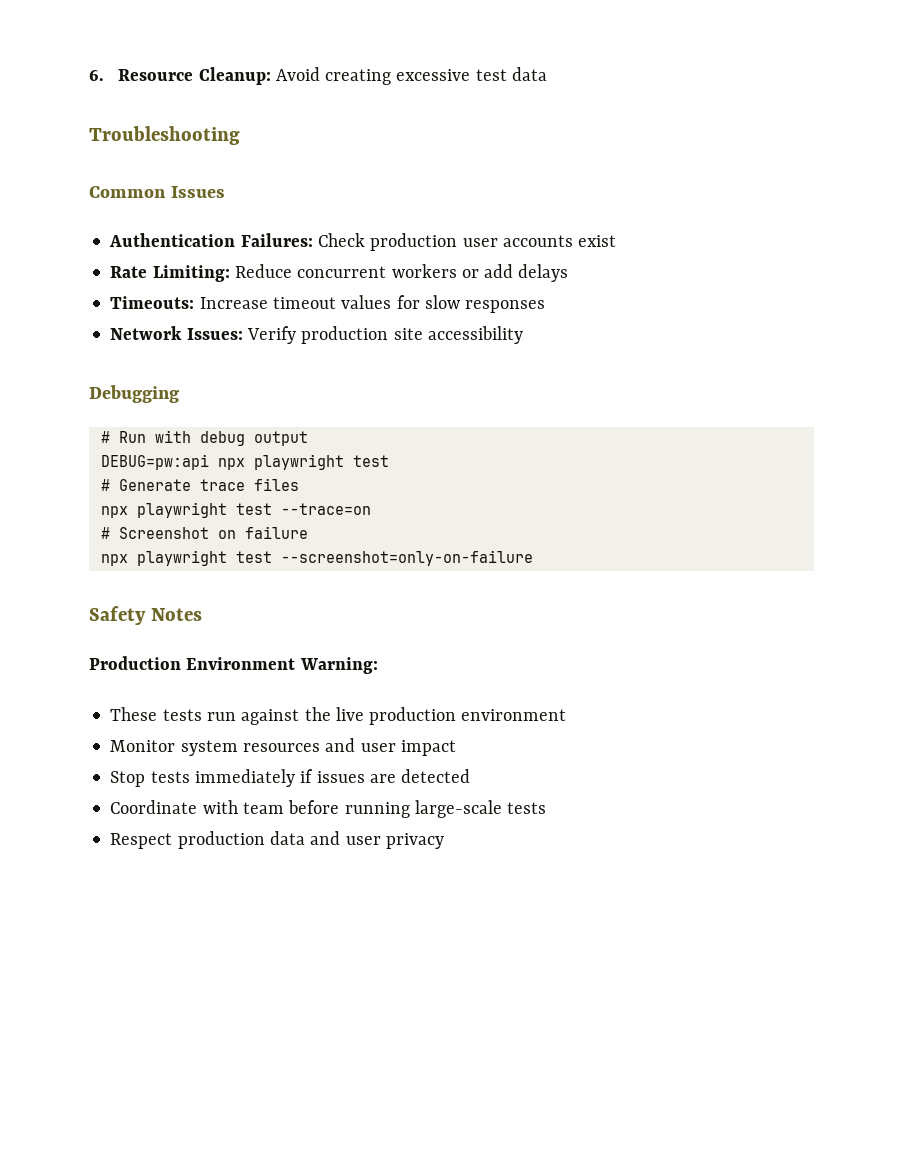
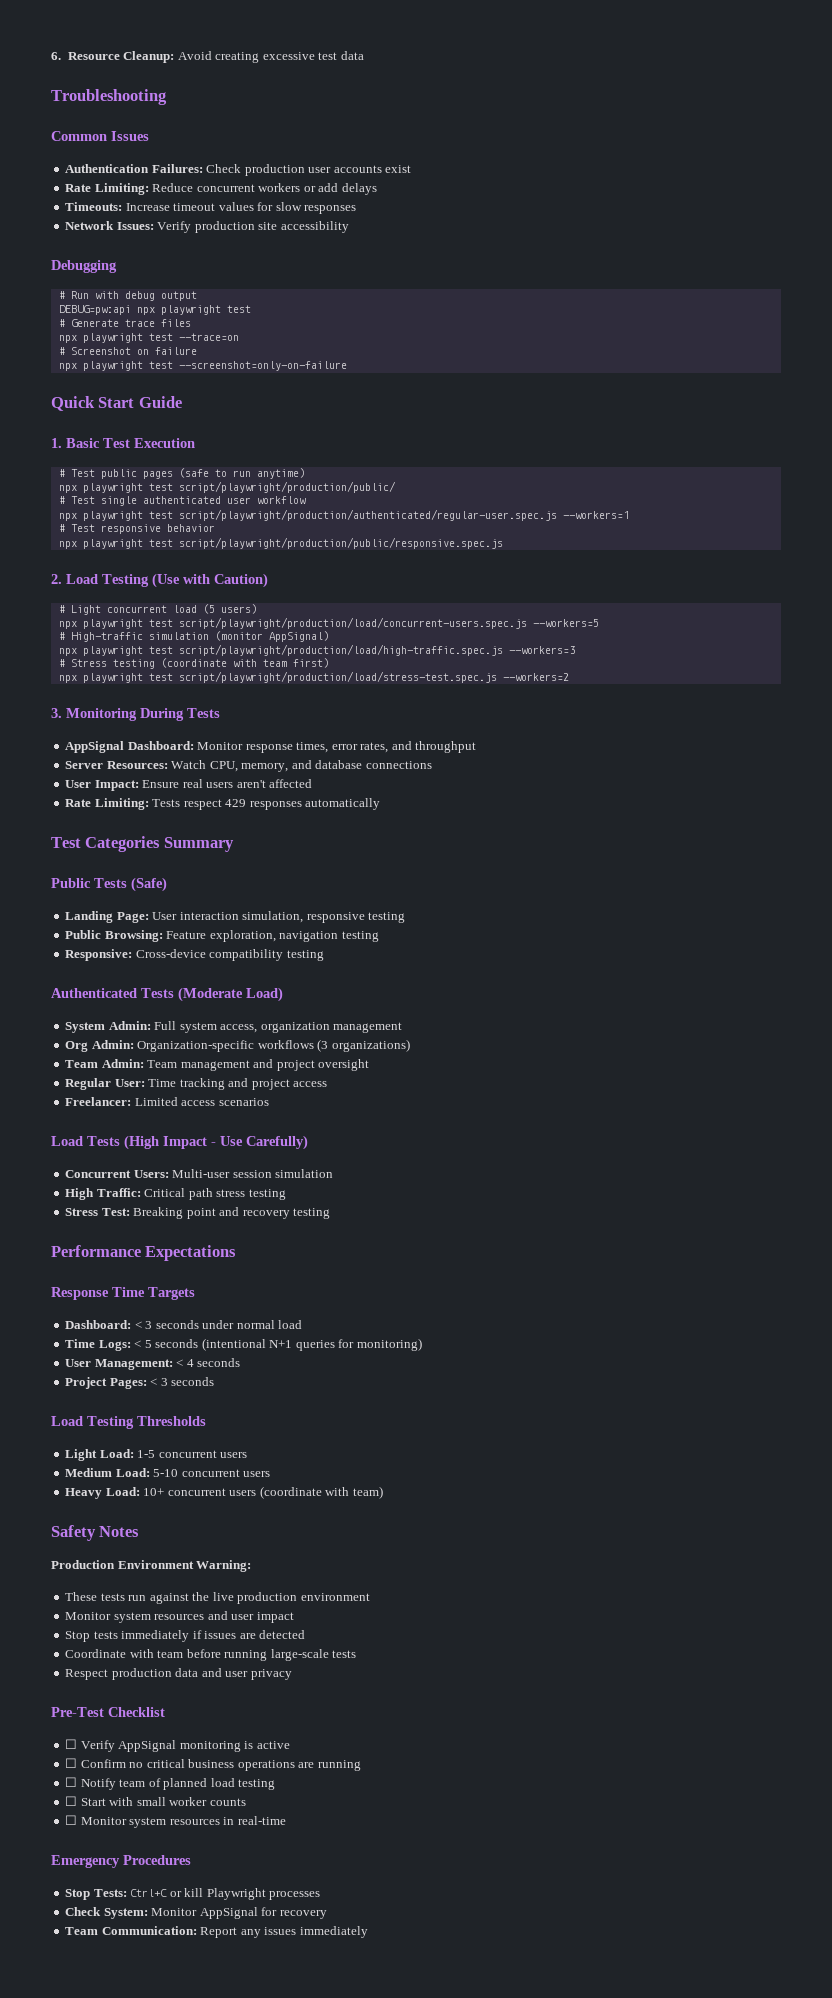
+ Quick Start Guide
+ 1. Basic Test Execution
+ # Test public pages (safe to run anytime)
+ npx playwright test script/playwright/production/public/
+ # Test single authenticated user workflow
+ npx playwright test script/playwright/production/authenticated/regular-user.spec.js --workers=1
+ # Test responsive behavior
+ npx playwright test script/playwright/production/public/responsive.spec.js
+ 2. Load Testing (Use with Caution)
+ # Light concurrent load (5 users)
+ npx playwright test script/playwright/production/load/concurrent-users.spec.js --workers=5
+ # High-traffic simulation (monitor AppSignal)
+ npx playwright test script/playwright/production/load/high-traffic.spec.js --workers=3
+ # Stress testing (coordinate with team first)
+ npx playwright test script/playwright/production/load/stress-test.spec.js --workers=2
+ 3. Monitoring During Tests
+ AppSignal Dashboard: Monitor response times, error rates, and throughput
+ Server Resources: Watch CPU, memory, and database connections
+ User Impact: Ensure real users aren't affected
+ Rate Limiting: Tests respect 429 responses automatically
+ Test Categories Summary
+ Public Tests (Safe)
+ Landing Page: User interaction simulation, responsive testing
+ Public Browsing: Feature exploration, navigation testing
+ Responsive: Cross-device compatibility testing
+ Authenticated Tests (Moderate Load)
+ System Admin: Full system access, organization management
+ Org Admin: Organization-specific workflows (3 organizations)
+ Team Admin: Team management and project oversight
+ Regular User: Time tracking and project access
+ Freelancer: Limited access scenarios
+ Load Tests (High Impact - Use Carefully)
+ Concurrent Users: Multi-user session simulation
+ High Traffic: Critical path stress testing
+ Stress Test: Breaking point and recovery testing
+ Performance Expectations
+ Response Time Targets
+ Dashboard: < 3 seconds under normal load
+ Time Logs: < 5 seconds (intentional N+1 queries for monitoring)
+ User Management: < 4 seconds
+ Project Pages: < 3 seconds
+ Load Testing Thresholds
+ Light Load: 1-5 concurrent users
+ Medium Load: 5-10 concurrent users
+ Heavy Load: 10+ concurrent users (coordinate with team)
+ Pre-Test Checklist
+ ☐ Verify AppSignal monitoring is active
+ ☐ Confirm no critical business operations are running
+ ☐ Notify team of planned load testing
+ ☐ Start with small worker counts
+ ☐ Monitor system resources in real-time
+ Emergency Procedures
+ Stop Tests: Ctrl+C or kill Playwright processes
+ Check System: Monitor AppSignal for recovery
+ Team Communication: Report any issues immediately

